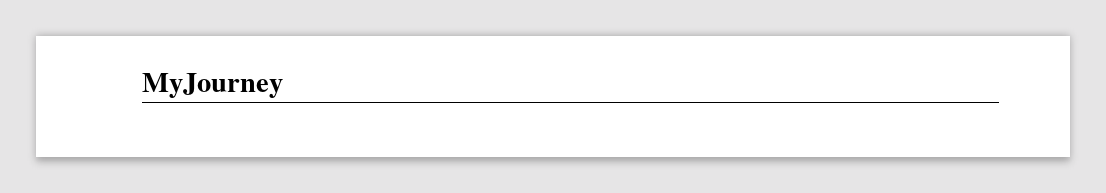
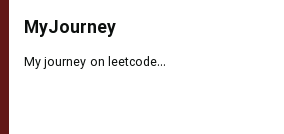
+ My journey on leetcode...

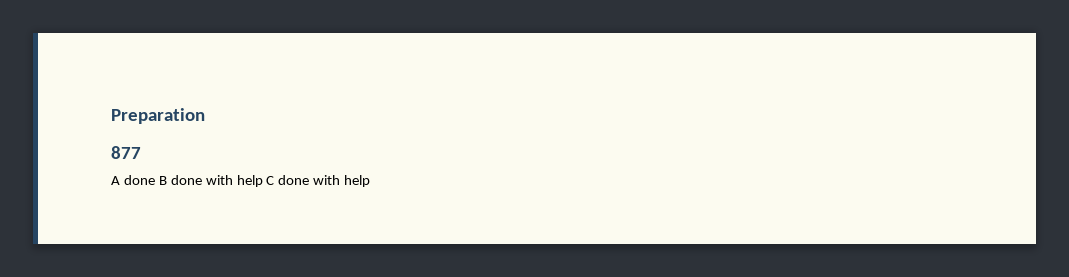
- MyJourney
- My journey on leetcode...
+ Preparation
+ 877
+ A done B done with help C done with help

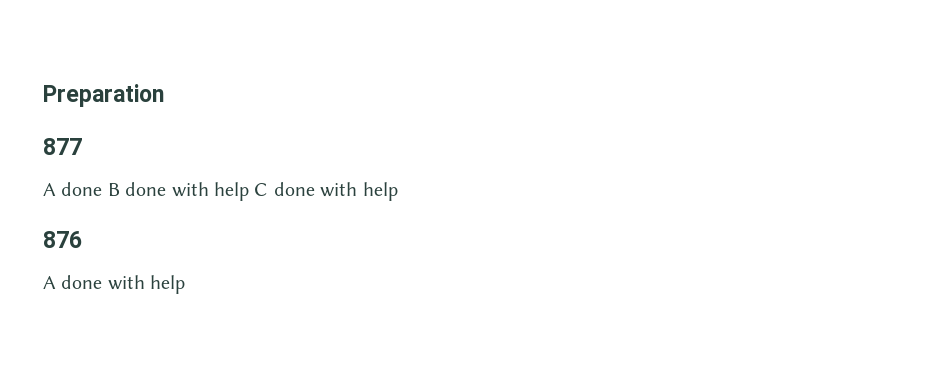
+ 876
+ A done with help

